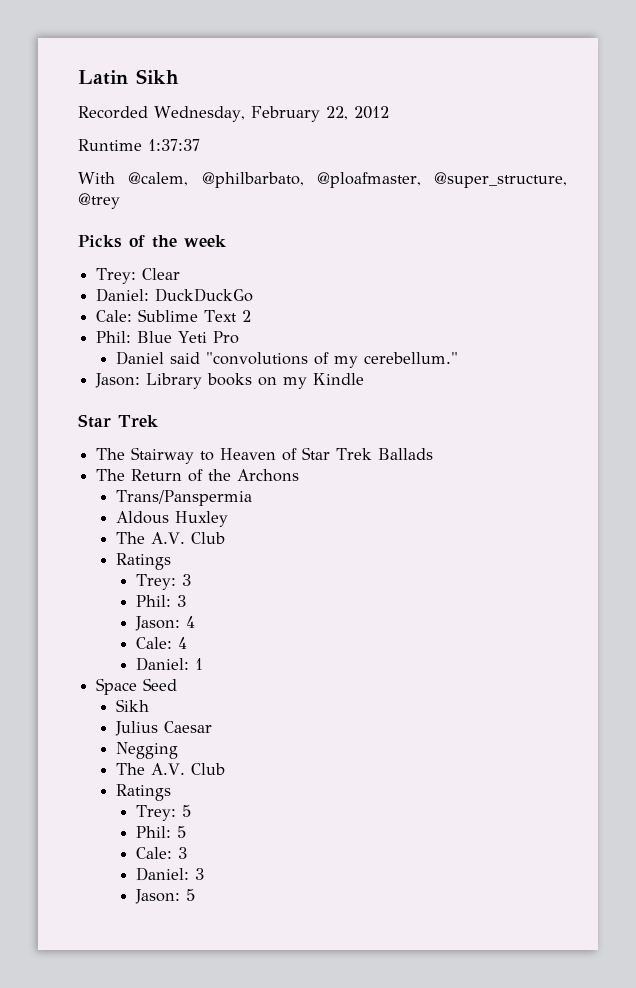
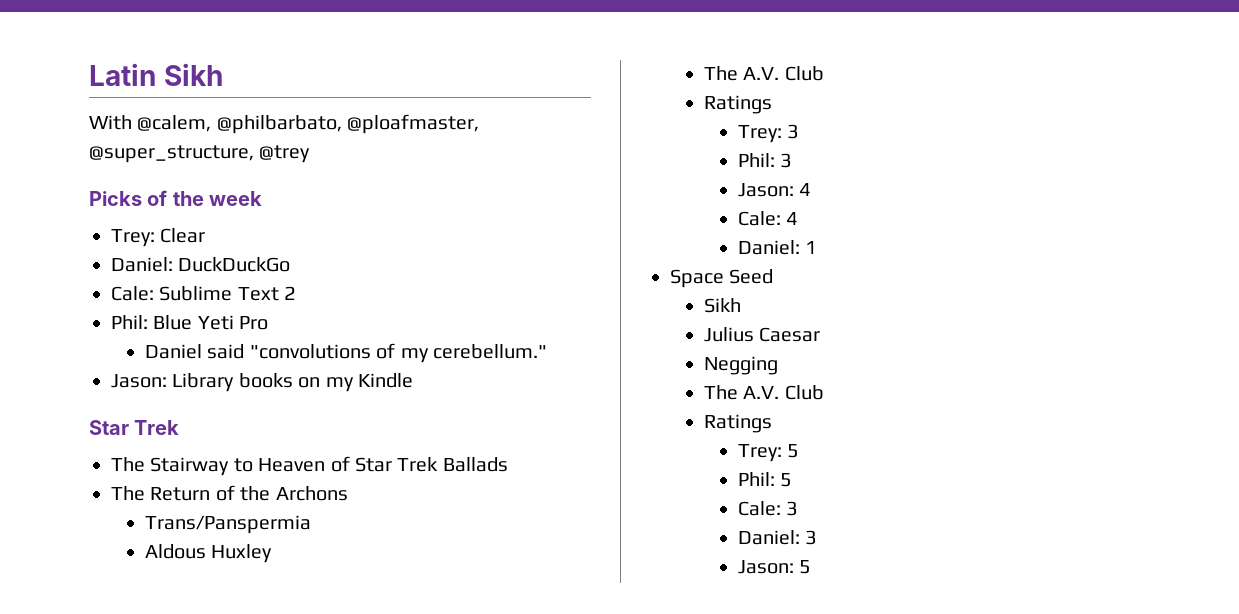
- Recorded Wednesday, February 22, 2012
- Runtime 1:37:37

